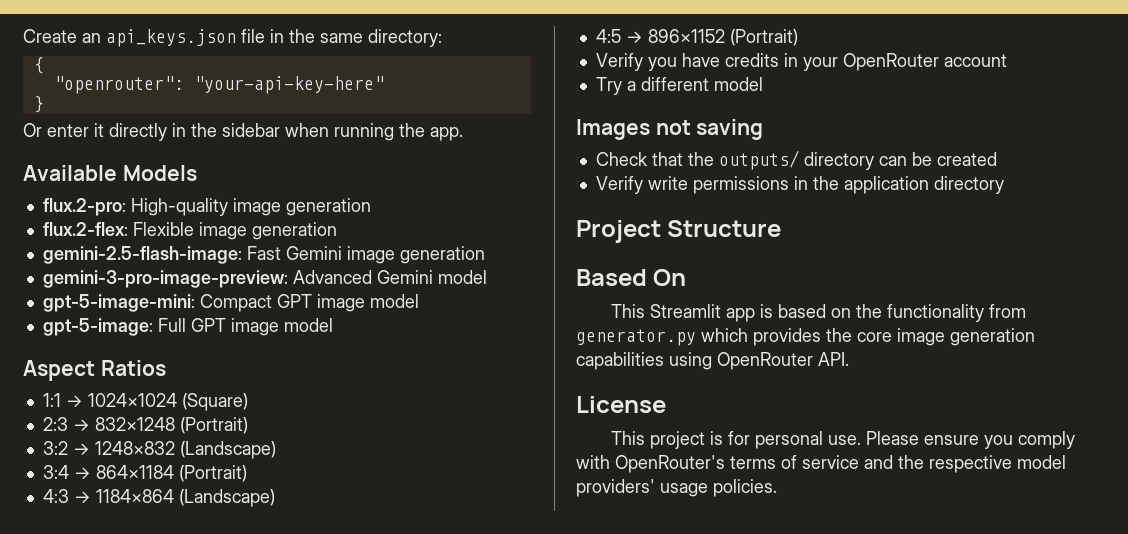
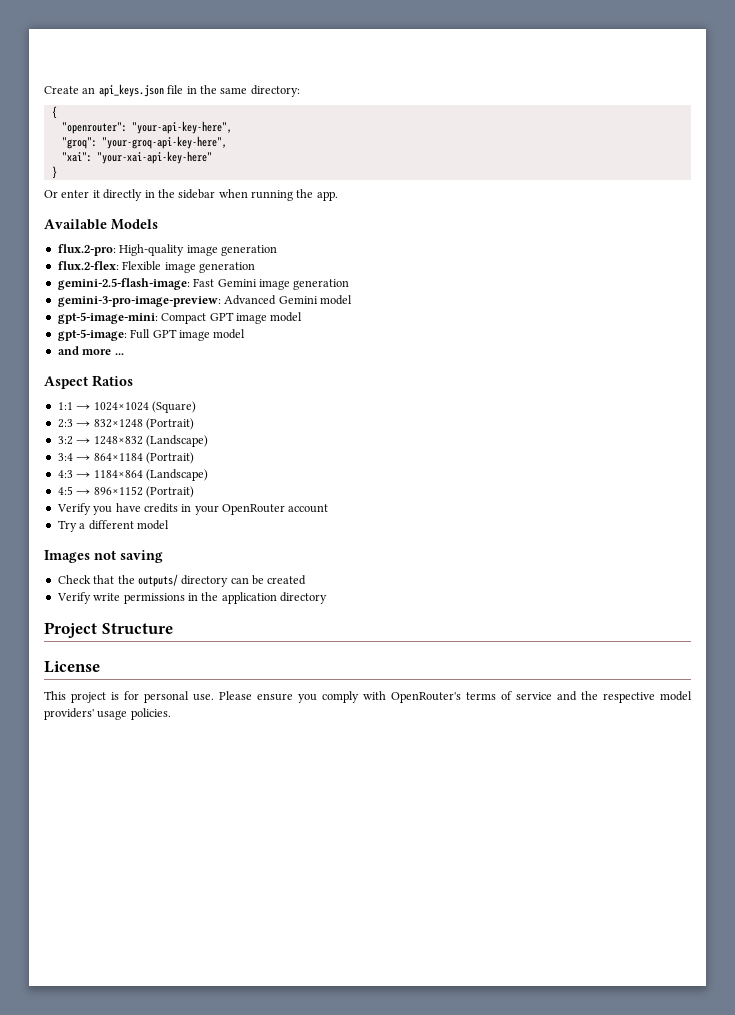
- "openrouter": "your-api-key-here"
+ "openrouter": "your-api-key-here",
+ "groq": "your-groq-api-key-here",
+ "xai": "your-xai-api-key-here"
+ and more ...
- Based On
- This Streamlit app is based on the functionality from generator.py which provides the core image generation capabilities using OpenRouter API.

